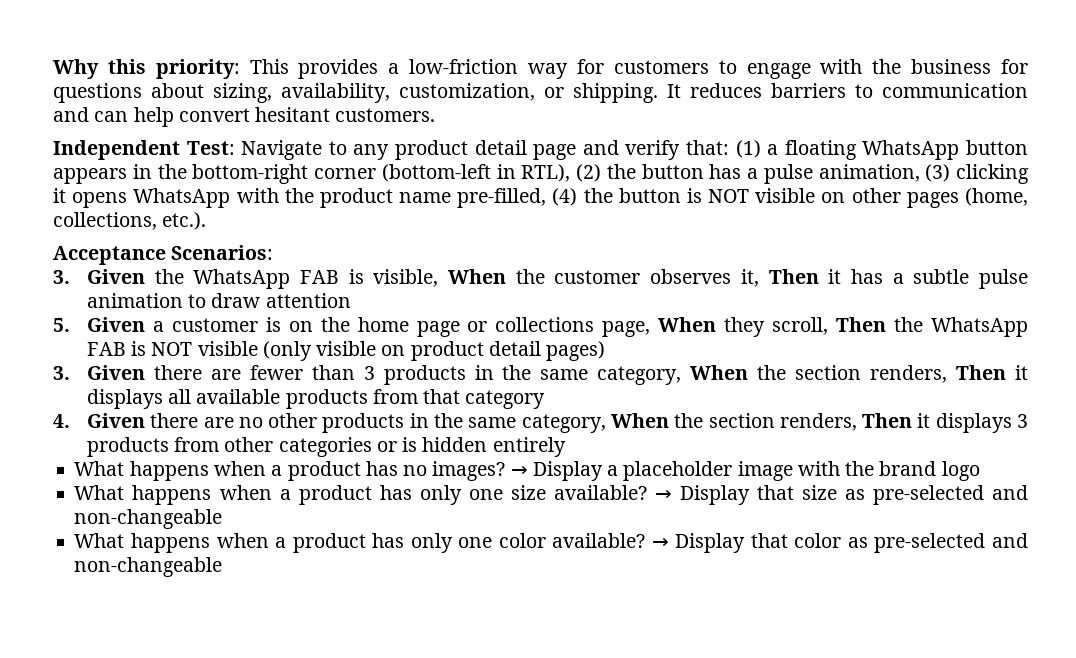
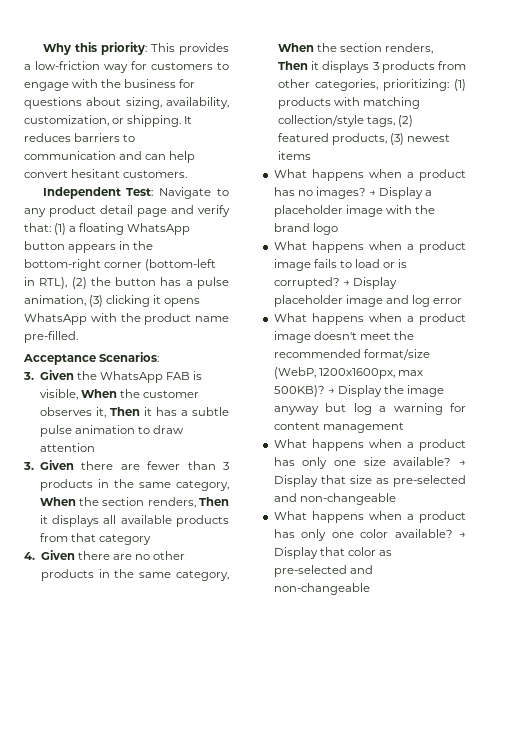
- Independent Test: Navigate to any product detail page and verify that: (1) a floating WhatsApp button appears in the bottom-right corner (bottom-left in RTL), (2) the button has a pulse animation, (3) clicking it opens WhatsApp with the product name pre-filled, (4) the button is NOT visible on other pages (home, collections, etc.).
+ Independent Test: Navigate to any product detail page and verify that: (1) a floating WhatsApp button appears in the bottom-right corner (bottom-left in RTL), (2) the button has a pulse animation, (3) clicking it opens WhatsApp with the product name pre-filled.
- 5. Given a customer is on the home page or collections page, When they scroll, Then the WhatsApp FAB is NOT visible (only visible on product detail pages)
- 4. Given there are no other products in the same category, When the section renders, Then it displays 3 products from other categories or is hidden entirely
+ 4. Given there are no other products in the same category, When the section renders, Then it displays 3 products from other categories, prioritizing: (1) products with matching collection/style tags, (2) featured products, (3) newest items
+ What happens when a product image fails to load or is corrupted? → Display placeholder image and log error
+ What happens when a product image doesn't meet the recommended format/size (WebP, 1200x1600px, max 500KB)? → Display the image anyway but log a warning for content management

